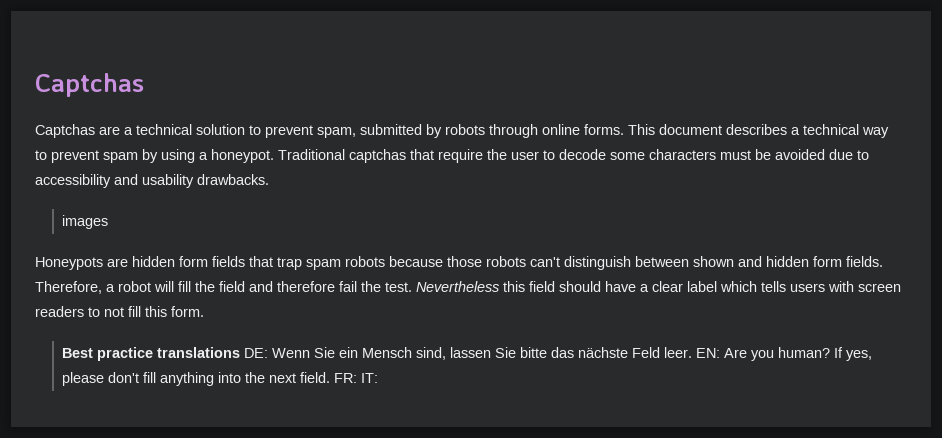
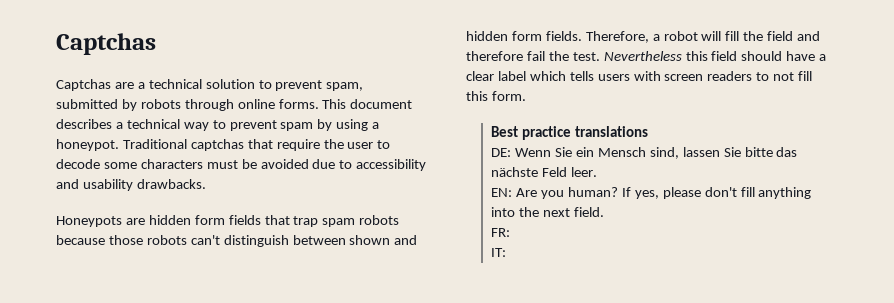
- images
- Best practice translations DE: Wenn Sie ein Mensch sind, lassen Sie bitte das nächste Feld leer. EN: Are you human?
+ Best practice translations
+ DE: Wenn Sie ein Mensch sind, lassen Sie bitte das nächste Feld leer.
+ EN: Are you human?
- If yes, please don't fill anything into the next field. FR: IT:
+ If yes, please don't fill anything into the next field.
+ FR:
+ IT:

